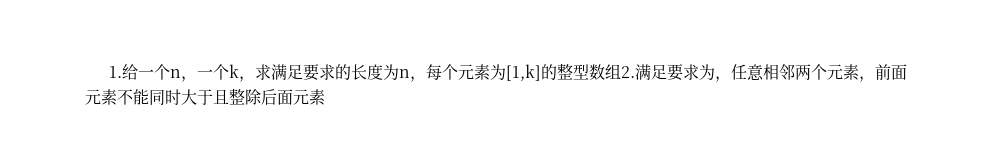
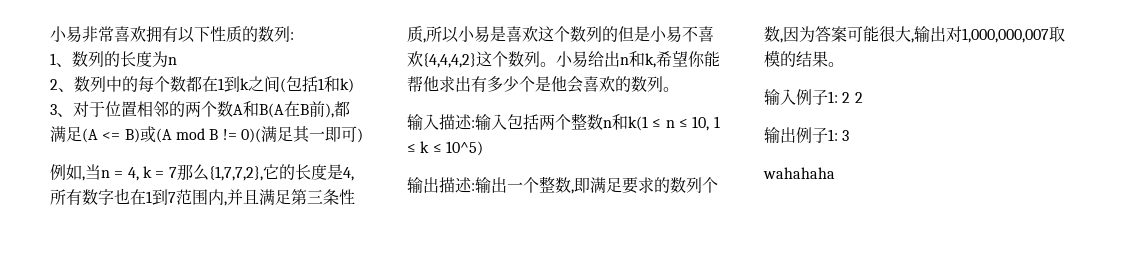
- 1.给一个n，一个k，求满足要求的长度为n，每个元素为[1,k]的整型数组2.满足要求为，任意相邻两个元素，前面元素不能同时大于且整除后面元素
+ 小易非常喜欢拥有以下性质的数列:
+ 1、数列的长度为n
+ 2、数列中的每个数都在1到k之间(包括1和k) 3、对于位置相邻的两个数A和B(A在B前),都满足(A <= B)或(A mod B != 0)(满足其一即可)
+ 例如,当n = 4, k = 7那么{1,7,7,2},它的长度是4,所有数字也在1到7范围内,并且满足第三条性质,所以小易是喜欢这个数列的但是小易不喜欢{4,4,4,2}这个数列。小易给出n和k,希望你能帮他求出有多少个是他会喜欢的数列。
+ 输入描述:输入包括两个整数n和k(1 ≤ n ≤ 10, 1 ≤ k ≤ 10^5)
+ 输出描述:输出一个整数,即满足要求的数列个数,因为答案可能很大,输出对1,000,000,007取模的结果。
+ 输入例子1: 2 2
+ 输出例子1: 3
+ wahahaha

